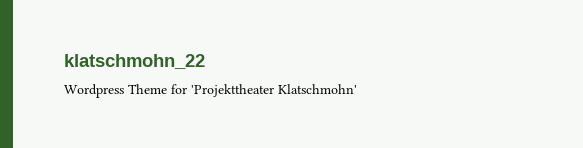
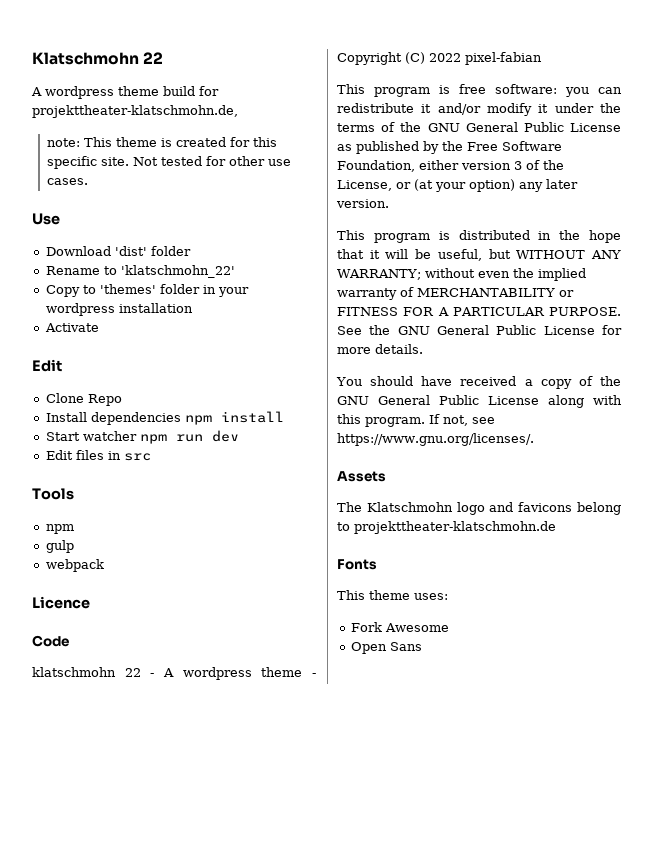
- klatschmohn_22
- Wordpress Theme for 'Projekttheater Klatschmohn'
+ Klatschmohn 22
+ A wordpress theme build for projekttheater-klatschmohn.de,
+ note: This theme is created for this specific site. Not tested for other use cases.
+ Use
+ Download 'dist' folder
+ Rename to 'klatschmohn_22'
+ Copy to 'themes' folder in your wordpress installation
+ Activate
+ Edit
+ Clone Repo
+ Install dependencies npm install
+ Start watcher npm run dev
+ Edit files in src
+ Tools
+ npm
+ gulp
+ webpack
+ Licence
+ Code
+ klatschmohn 22 - A wordpress theme - Copyright (C) 2022 pixel-fabian
+ This program is free software: you can redistribute it and/or modify it under the terms of the GNU General Public License as published by the Free Software Foundation, either version 3 of the License, or (at your option) any later version.
+ This program is distributed in the hope that it will be useful, but WITHOUT ANY WARRANTY; without even the implied warranty of MERCHANTABILITY or FITNESS FOR A PARTICULAR PURPOSE. See the GNU General Public License for more details.
+ You should have received a copy of the GNU General Public License along with this program. If not, see https://www.gnu.org/licenses/.
+ Assets
+ The Klatschmohn logo and favicons belong to projekttheater-klatschmohn.de
+ Fonts
+ This theme uses:
+ Fork Awesome
+ Open Sans

